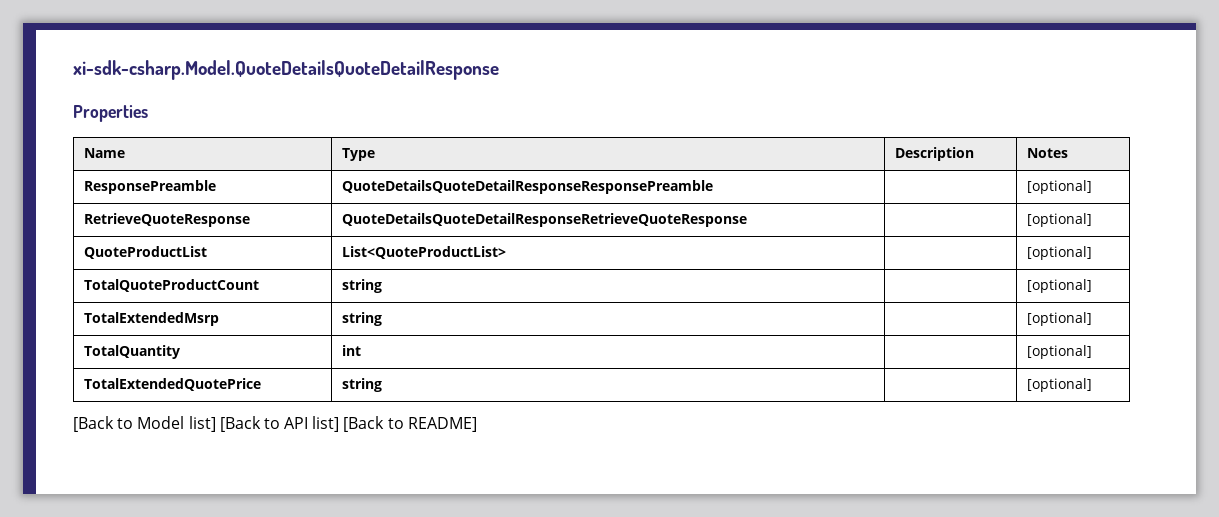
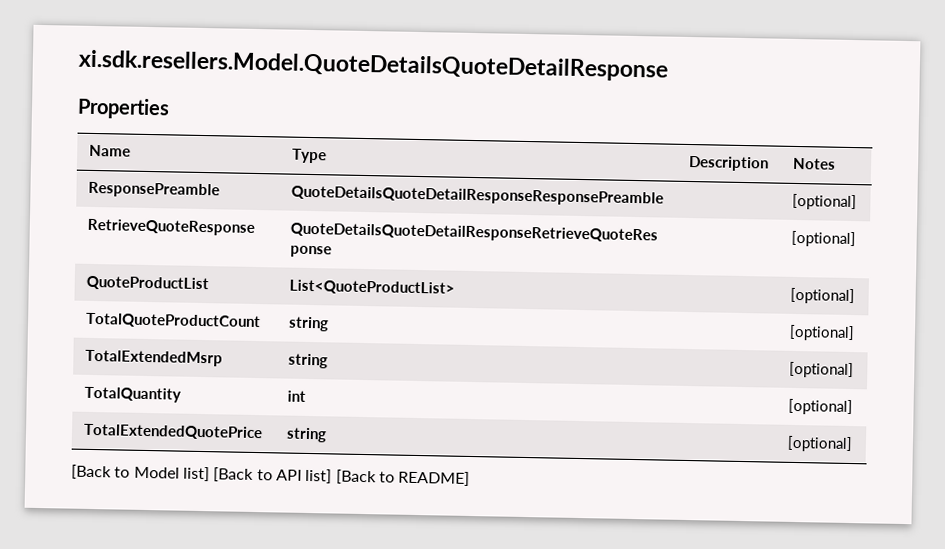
- xi-sdk-csharp.Model.QuoteDetailsQuoteDetailResponse
+ xi.sdk.resellers.Model.QuoteDetailsQuoteDetailResponse

